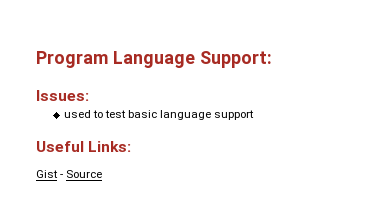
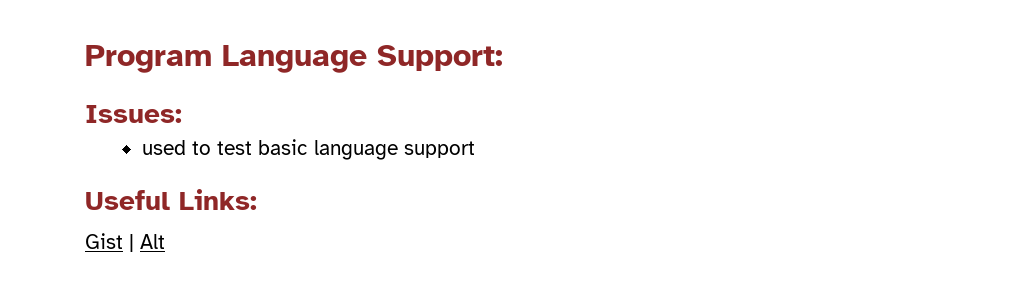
- Gist - Source
+ Gist | Alt

